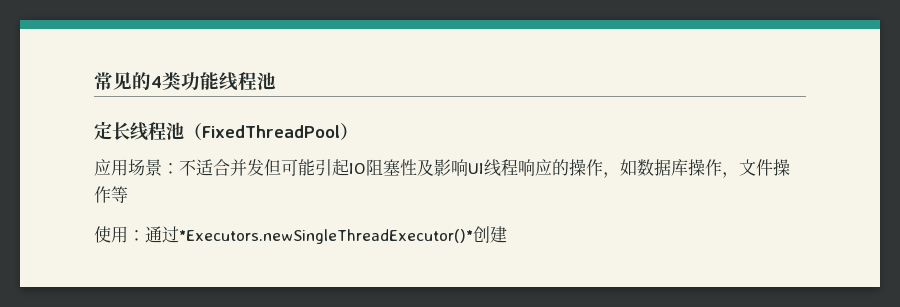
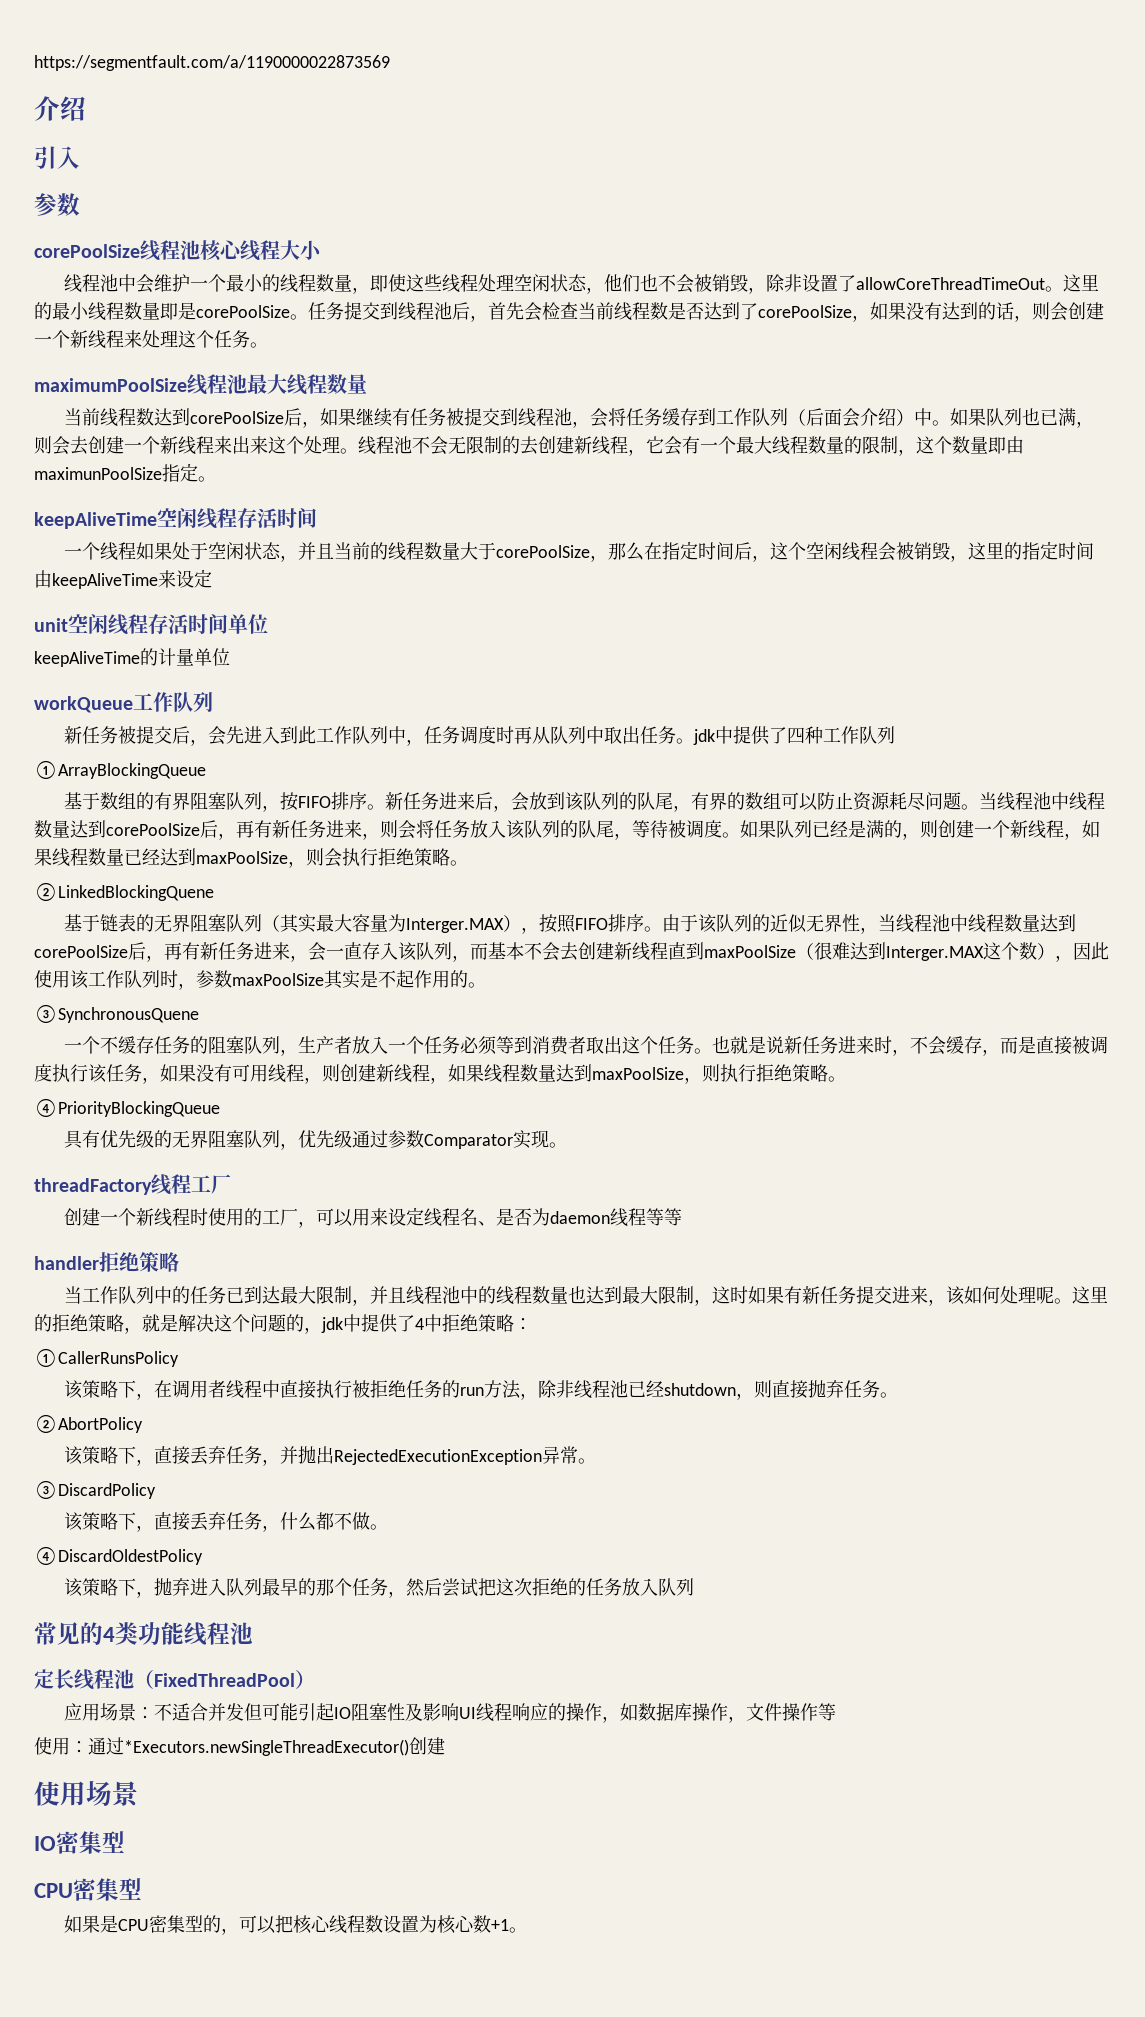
+ https://segmentfault.com/a/1190000022873569
+ 介绍
+ 引入
+ 参数
+ corePoolSize线程池核心线程大小
+ 线程池中会维护一个最小的线程数量，即使这些线程处理空闲状态，他们也不会被销毁，除非设置了allowCoreThreadTimeOut。这里的最小线程数量即是corePoolSize。任务提交到线程池后，首先会检查当前线程数是否达到了corePoolSize，如果没有达到的话，则会创建一个新线程来处理这个任务。
+ maximumPoolSize线程池最大线程数量
+ 当前线程数达到corePoolSize后，如果继续有任务被提交到线程池，会将任务缓存到工作队列（后面会介绍）中。如果队列也已满，则会去创建一个新线程来出来这个处理。线程池不会无限制的去创建新线程，它会有一个最大线程数量的限制，这个数量即由maximunPoolSize指定。
+ keepAliveTime空闲线程存活时间
+ 一个线程如果处于空闲状态，并且当前的线程数量大于corePoolSize，那么在指定时间后，这个空闲线程会被销毁，这里的指定时间由keepAliveTime来设定
+ unit空闲线程存活时间单位
+ keepAliveTime的计量单位
+ workQueue工作队列
+ 新任务被提交后，会先进入到此工作队列中，任务调度时再从队列中取出任务。jdk中提供了四种工作队列
+ ①ArrayBlockingQueue
+ 基于数组的有界阻塞队列，按FIFO排序。新任务进来后，会放到该队列的队尾，有界的数组可以防止资源耗尽问题。当线程池中线程数量达到corePoolSize后，再有新任务进来，则会将任务放入该队列的队尾，等待被调度。如果队列已经是满的，则创建一个新线程，如果线程数量已经达到maxPoolSize，则会执行拒绝策略。
+ ②LinkedBlockingQuene
+ 基于链表的无界阻塞队列（其实最大容量为Interger.MAX），按照FIFO排序。由于该队列的近似无界性，当线程池中线程数量达到corePoolSize后，再有新任务进来，会一直存入该队列，而基本不会去创建新线程直到maxPoolSize（很难达到Interger.MAX这个数），因此使用该工作队列时，参数maxPoolSize其实是不起作用的。
+ ③SynchronousQuene
+ 一个不缓存任务的阻塞队列，生产者放入一个任务必须等到消费者取出这个任务。也就是说新任务进来时，不会缓存，而是直接被调度执行该任务，如果没有可用线程，则创建新线程，如果线程数量达到maxPoolSize，则执行拒绝策略。
+ ④PriorityBlockingQueue
+ 具有优先级的无界阻塞队列，优先级通过参数Comparator实现。
+ threadFactory线程工厂
+ 创建一个新线程时使用的工厂，可以用来设定线程名、是否为daemon线程等等
+ handler拒绝策略
+ 当工作队列中的任务已到达最大限制，并且线程池中的线程数量也达到最大限制，这时如果有新任务提交进来，该如何处理呢。这里的拒绝策略，就是解决这个问题的，jdk中提供了4中拒绝策略：
+ ①CallerRunsPolicy
+ 该策略下，在调用者线程中直接执行被拒绝任务的run方法，除非线程池已经shutdown，则直接抛弃任务。
+ ②AbortPolicy
+ 该策略下，直接丢弃任务，并抛出RejectedExecutionException异常。
+ ③DiscardPolicy
+ 该策略下，直接丢弃任务，什么都不做。
+ ④DiscardOldestPolicy
+ 该策略下，抛弃进入队列最早的那个任务，然后尝试把这次拒绝的任务放入队列
- 使用：通过*Executors.newSingleThreadExecutor()*创建
+ 使用：通过*Executors.newSingleThreadExecutor()创建
+ 使用场景
+ IO密集型
+ CPU密集型
+ 如果是CPU密集型的，可以把核心线程数设置为核心数+1。

